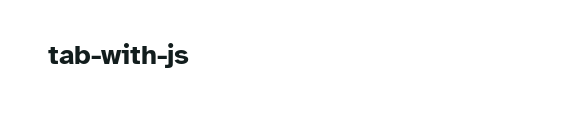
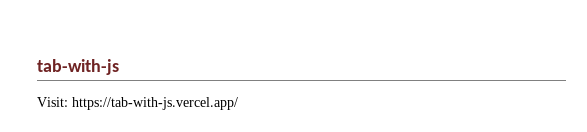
+ Visit: https://tab-with-js.vercel.app/

